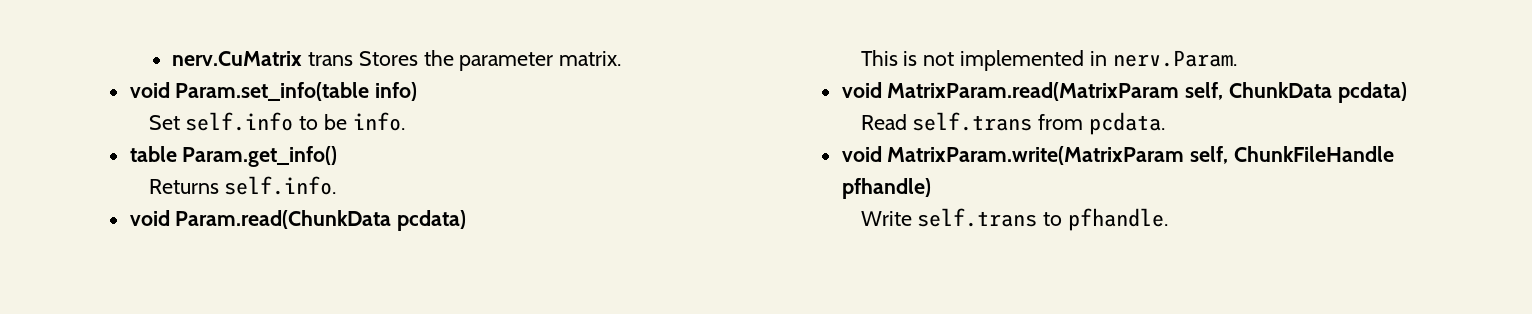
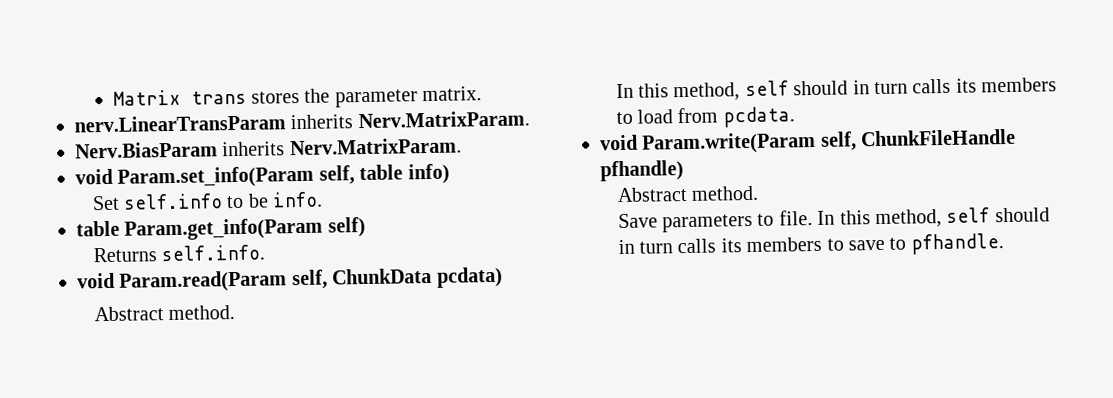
- nerv.CuMatrix trans Stores the parameter matrix.
+ Matrix trans stores the parameter matrix.
- void Param.set_info(table info)
+ nerv.LinearTransParam inherits Nerv.MatrixParam.
+ Nerv.BiasParam inherits Nerv.MatrixParam.
+ void Param.set_info(Param self, table info)
- table Param.get_info()
+ table Param.get_info(Param self)
- void Param.read(ChunkData pcdata)
- This is not implemented in nerv.Param.
- void MatrixParam.read(MatrixParam self, ChunkData pcdata)
- Read self.trans from pcdata.
+ void Param.read(Param self, ChunkData pcdata)
+ Abstract method.
+ In this method, self should in turn calls its members to load from pcdata.
- void MatrixParam.write(MatrixParam self, ChunkFileHandle pfhandle)
- Write self.trans to pfhandle.
+ void Param.write(Param self, ChunkFileHandle pfhandle)
+ Abstract method.
+ Save parameters to file. In this method, self should in turn calls its members to save to pfhandle.

